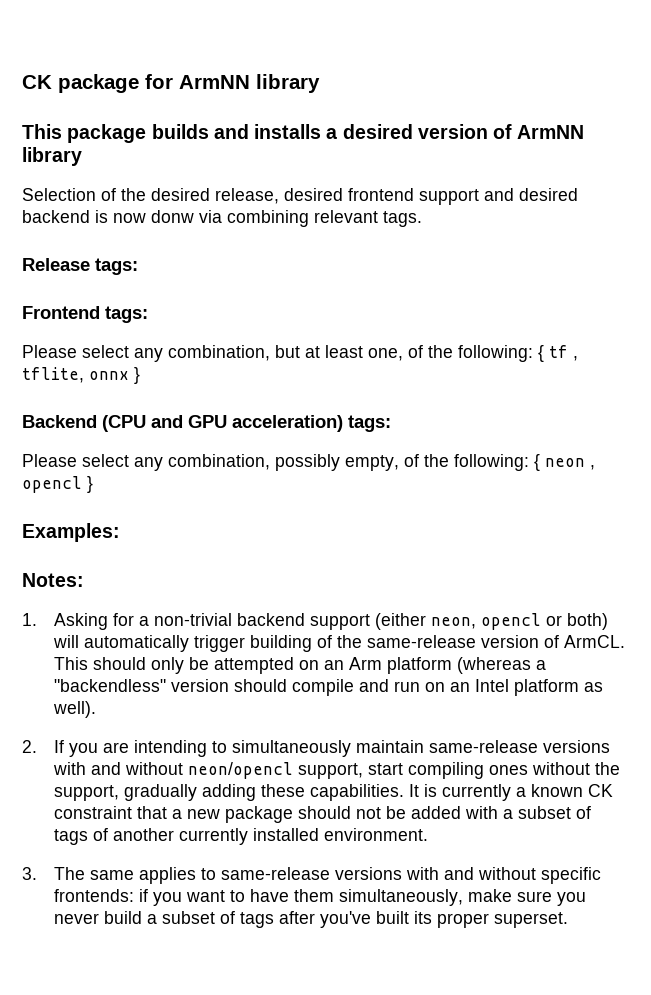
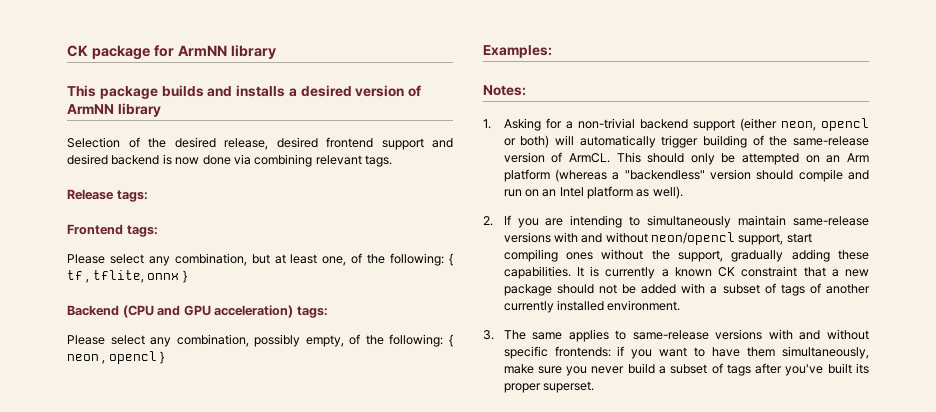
- Selection of the desired release, desired frontend support and desired backend is now donw via combining relevant tags.
+ Selection of the desired release, desired frontend support and desired backend is now done via combining relevant tags.

